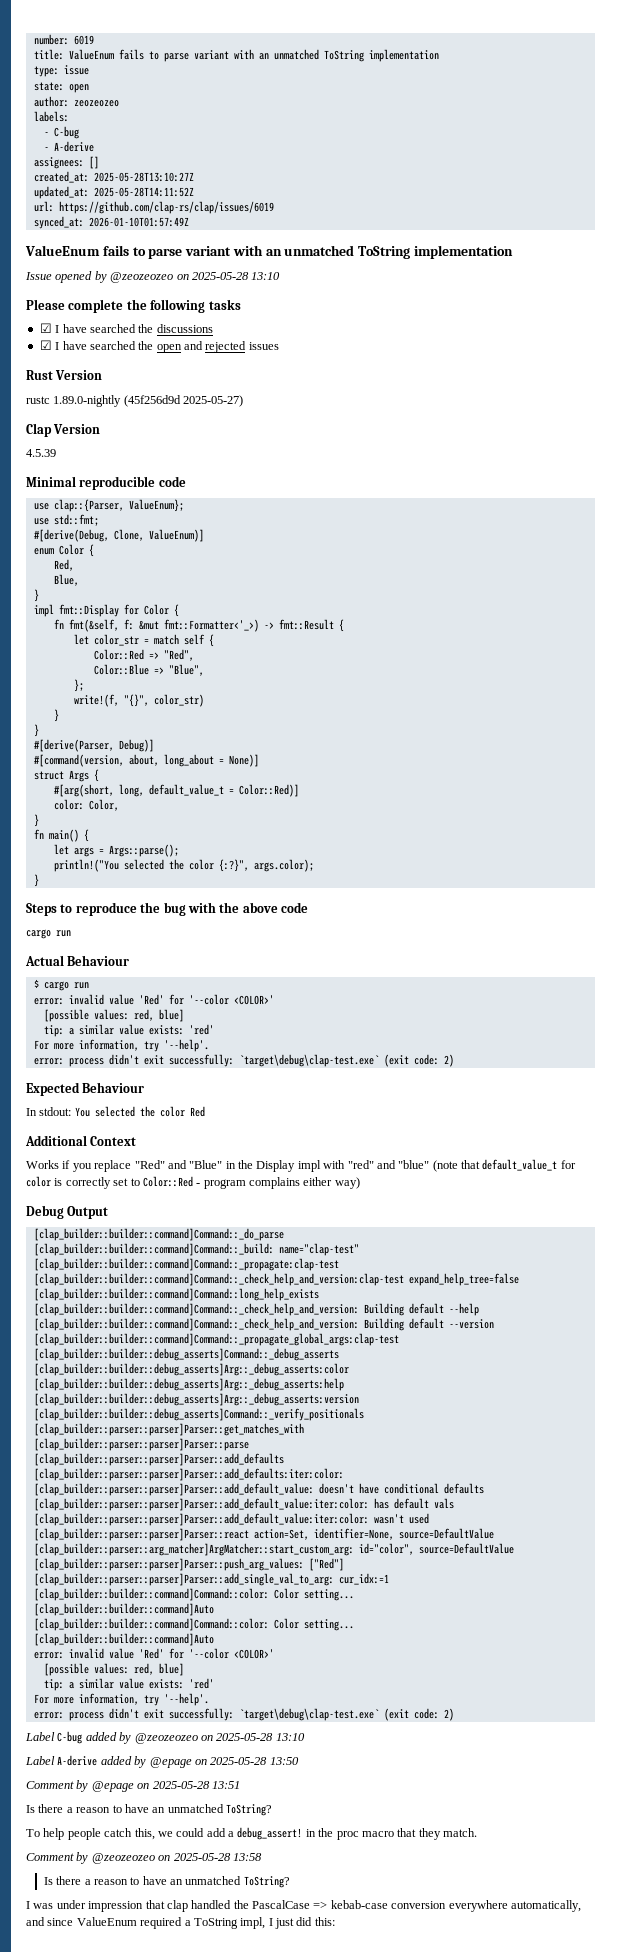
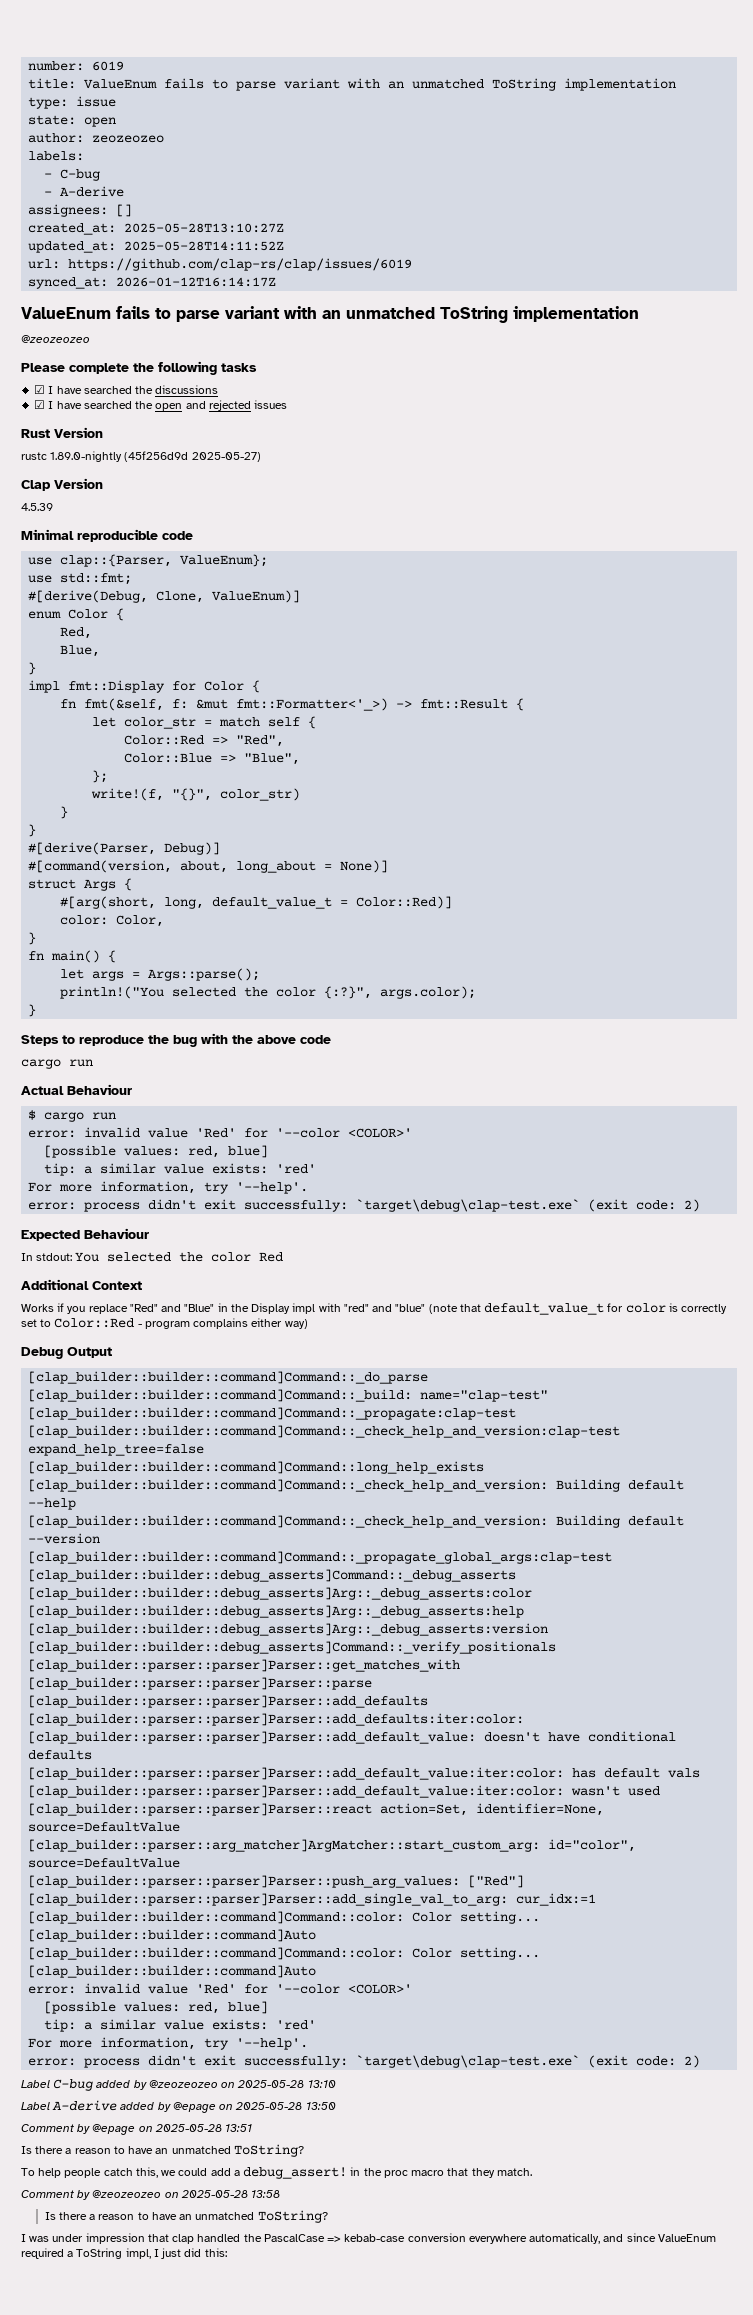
- synced_at: 2026-01-10T01:57:49Z
+ synced_at: 2026-01-12T16:14:17Z
  ValueEnum fails to parse variant with an unmatched ToString implementation
- Issue opened by @zeozeozeo on 2025-05-28 13:10
+ @zeozeozeo

